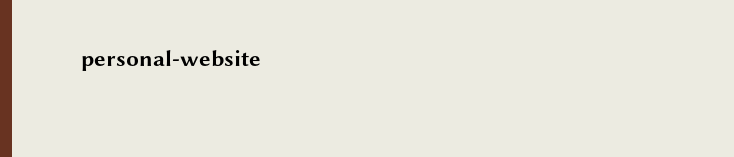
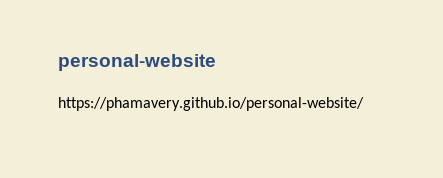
+ https://phamavery.github.io/personal-website/

